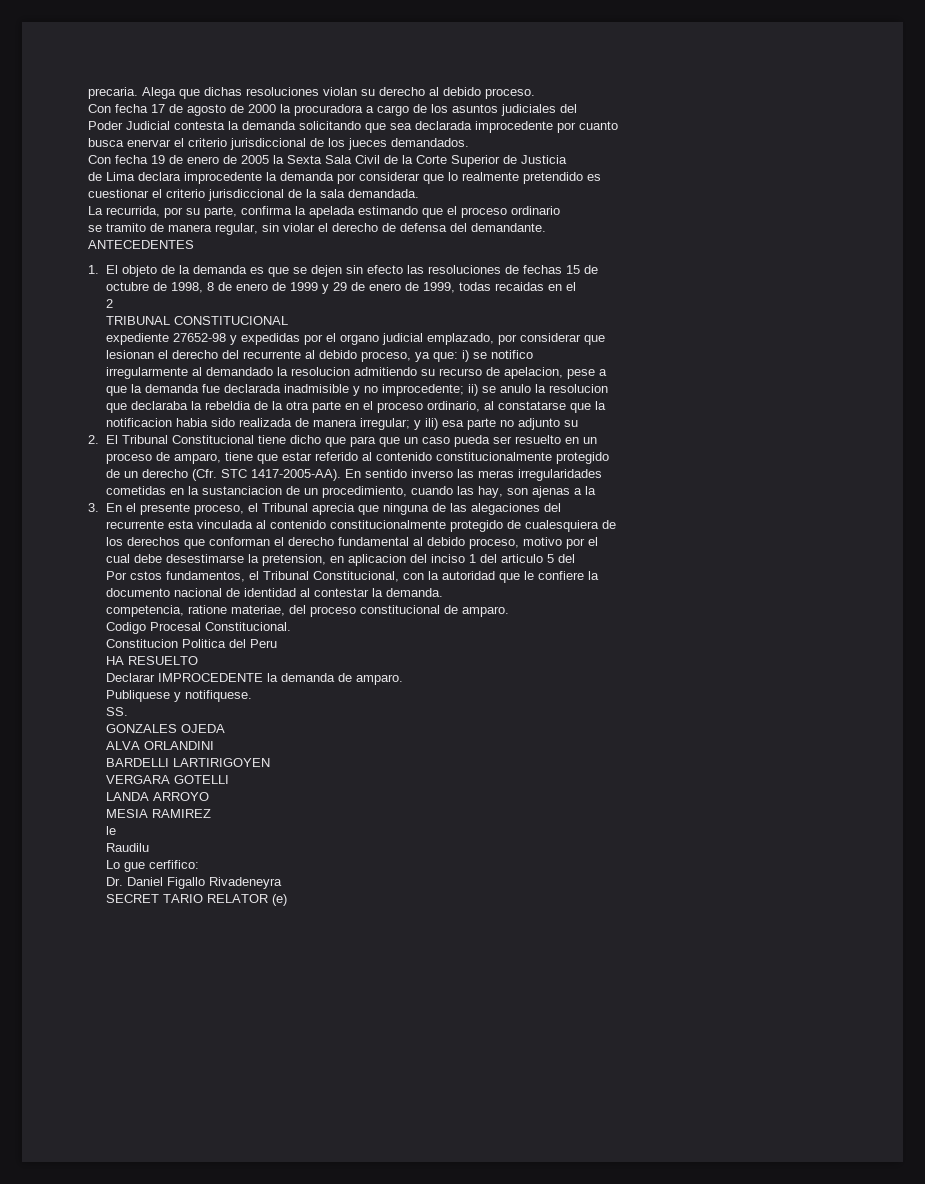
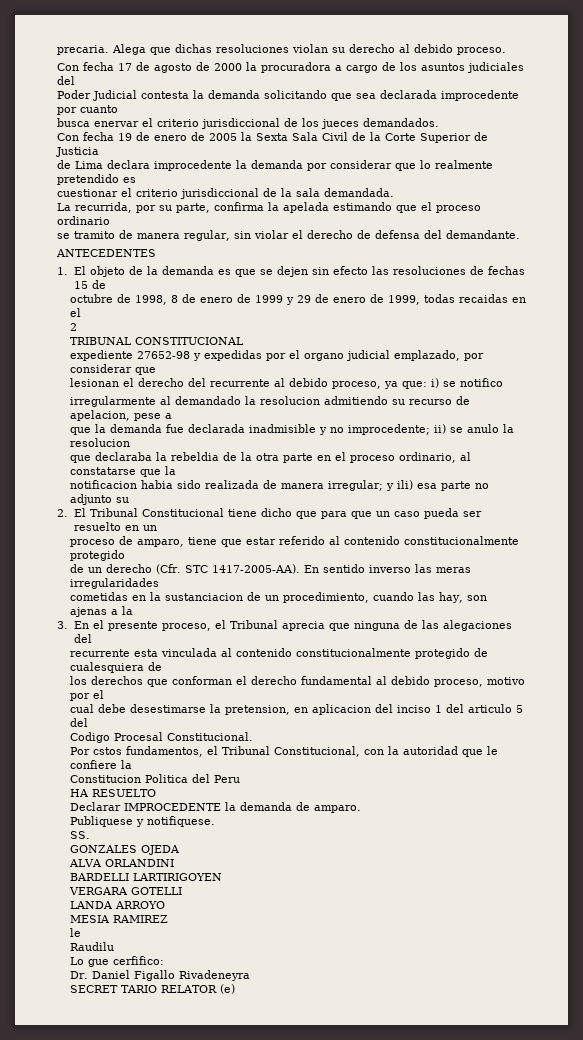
+ Codigo Procesal Constitucional.
- documento nacional de identidad al contestar la demanda.
- competencia, ratione materiae, del proceso constitucional de amparo.
- Codigo Procesal Constitucional.

